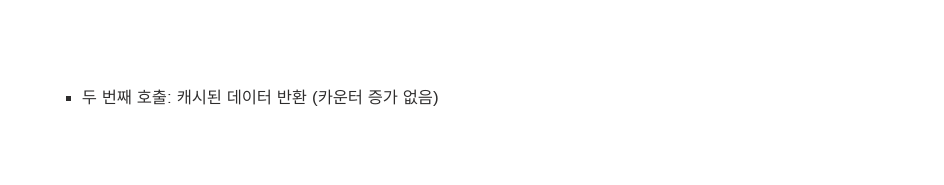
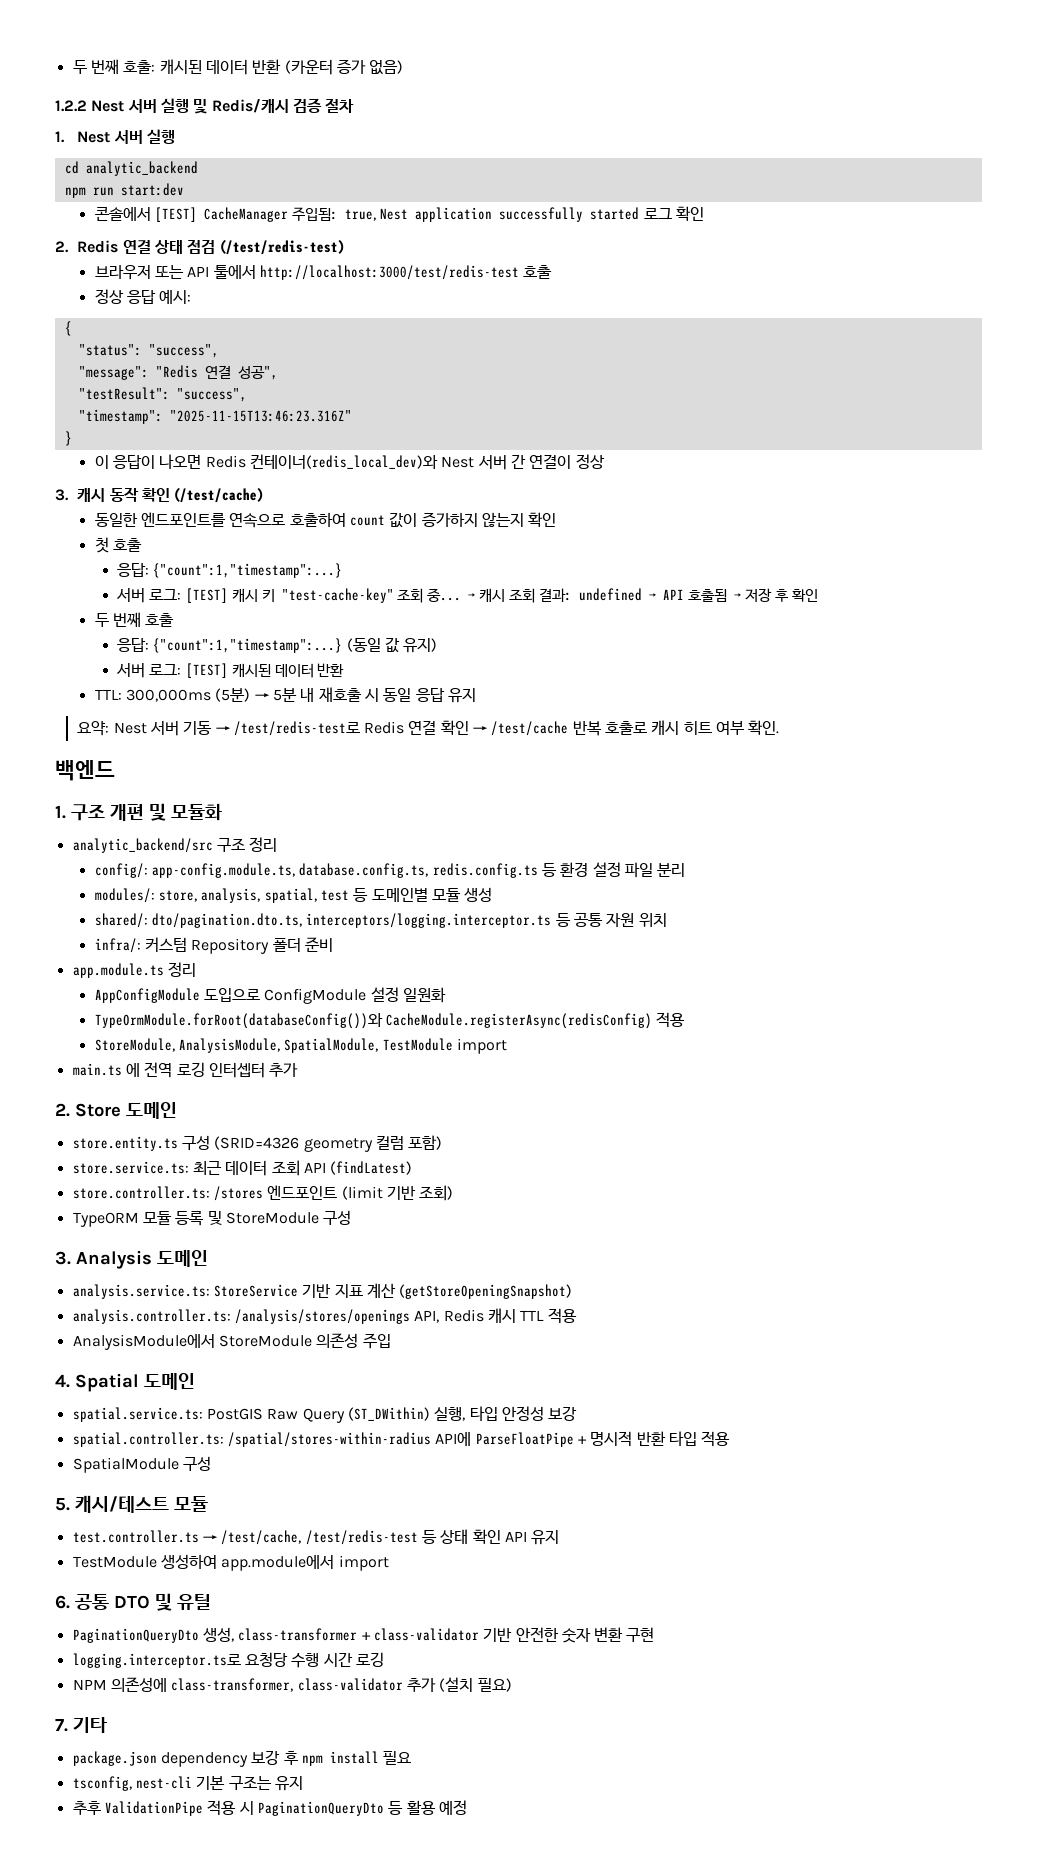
+ 1.2.2 Nest 서버 실행 및 Redis/캐시 검증 절차
+ 1. Nest 서버 실행
+ cd analytic_backend
+ npm run start:dev
+ 콘솔에서 [TEST] CacheManager 주입됨: true, Nest application successfully started 로그 확인
+ 2. Redis 연결 상태 점검 (/test/redis-test)
+ 브라우저 또는 API 툴에서 http://localhost:3000/test/redis-test 호출
+ 정상 응답 예시:
+ {
+ "status": "success",
+ "message": "Redis 연결 성공",
+ "testResult": "success",
+ "timestamp": "2025-11-15T13:46:23.316Z"
+ }
+ 이 응답이 나오면 Redis 컨테이너(redis_local_dev)와 Nest 서버 간 연결이 정상
+ 3. 캐시 동작 확인 (/test/cache)
+ 동일한 엔드포인트를 연속으로 호출하여 count 값이 증가하지 않는지 확인
+ 첫 호출
+ 응답: {"count":1,"timestamp":...}
+ 서버 로그: [TEST] 캐시 키 "test-cache-key" 조회 중... → 캐시 조회 결과: undefined → API 호출됨 → 저장 후 확인
+ 두 번째 호출
+ 응답: {"count":1,"timestamp":...} (동일 값 유지)
+ 서버 로그: [TEST] 캐시된 데이터 반환
+ TTL: 300,000ms (5분) → 5분 내 재호출 시 동일 응답 유지
+ 요약: Nest 서버 기동 → /test/redis-test로 Redis 연결 확인 → /test/cache 반복 호출로 캐시 히트 여부 확인.
+ 백엔드
+ 1. 구조 개편 및 모듈화
+ analytic_backend/src 구조 정리
+ config/: app-config.module.ts, database.config.ts, redis.config.ts 등 환경 설정 파일 분리
+ modules/: store, analysis, spatial, test 등 도메인별 모듈 생성
+ shared/: dto/pagination.dto.ts, interceptors/logging.interceptor.ts 등 공통 자원 위치
+ infra/: 커스텀 Repository 폴더 준비
+ app.module.ts 정리
+ AppConfigModule 도입으로 ConfigModule 설정 일원화
+ TypeOrmModule.forRoot(databaseConfig())와 CacheModule.registerAsync(redisConfig) 적용
+ StoreModule, AnalysisModule, SpatialModule, TestModule import
+ main.ts 에 전역 로깅 인터셉터 추가
+ 2. Store 도메인
+ store.entity.ts 구성 (SRID=4326 geometry 컬럼 포함)
+ store.service.ts: 최근 데이터 조회 API (findLatest)
+ store.controller.ts: /stores 엔드포인트 (limit 기반 조회)
+ TypeORM 모듈 등록 및 StoreModule 구성
+ 3. Analysis 도메인
+ analysis.service.ts: StoreService 기반 지표 계산 (getStoreOpeningSnapshot)
+ analysis.controller.ts: /analysis/stores/openings API, Redis 캐시 TTL 적용
+ AnalysisModule에서 StoreModule 의존성 주입
+ 4. Spatial 도메인
+ spatial.service.ts: PostGIS Raw Query (ST_DWithin) 실행, 타입 안정성 보강
+ spatial.controller.ts: /spatial/stores-within-radius API에 ParseFloatPipe + 명시적 반환 타입 적용
+ SpatialModule 구성
+ 5. 캐시/테스트 모듈
+ test.controller.ts → /test/cache, /test/redis-test 등 상태 확인 API 유지
+ TestModule 생성하여 app.module에서 import
+ 6. 공통 DTO 및 유틸
+ PaginationQueryDto 생성, class-transformer + class-validator 기반 안전한 숫자 변환 구현
+ logging.interceptor.ts로 요청당 수행 시간 로깅
+ NPM 의존성에 class-transformer, class-validator 추가 (설치 필요)
+ 7. 기타
+ package.json dependency 보강 후 npm install 필요
+ tsconfig, nest-cli 기본 구조는 유지
+ 추후 ValidationPipe 적용 시 PaginationQueryDto 등 활용 예정

